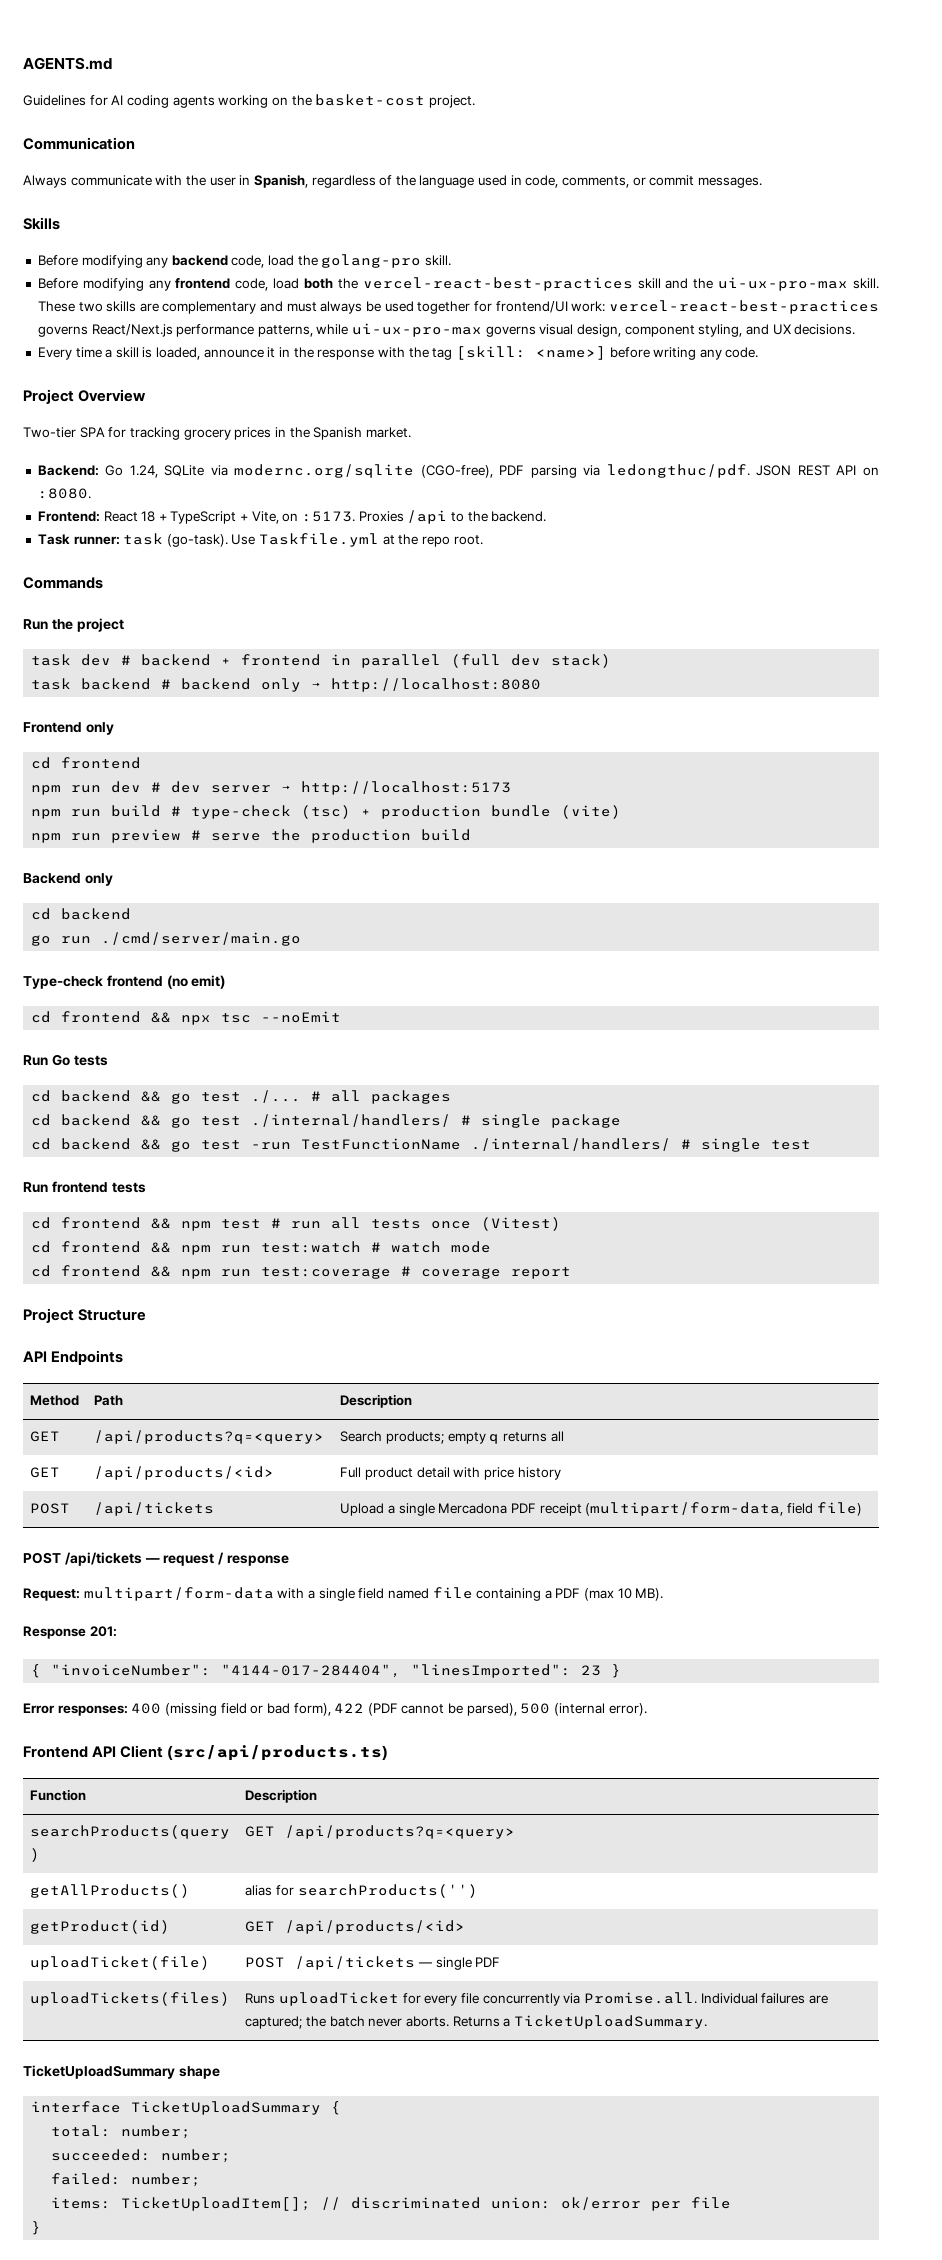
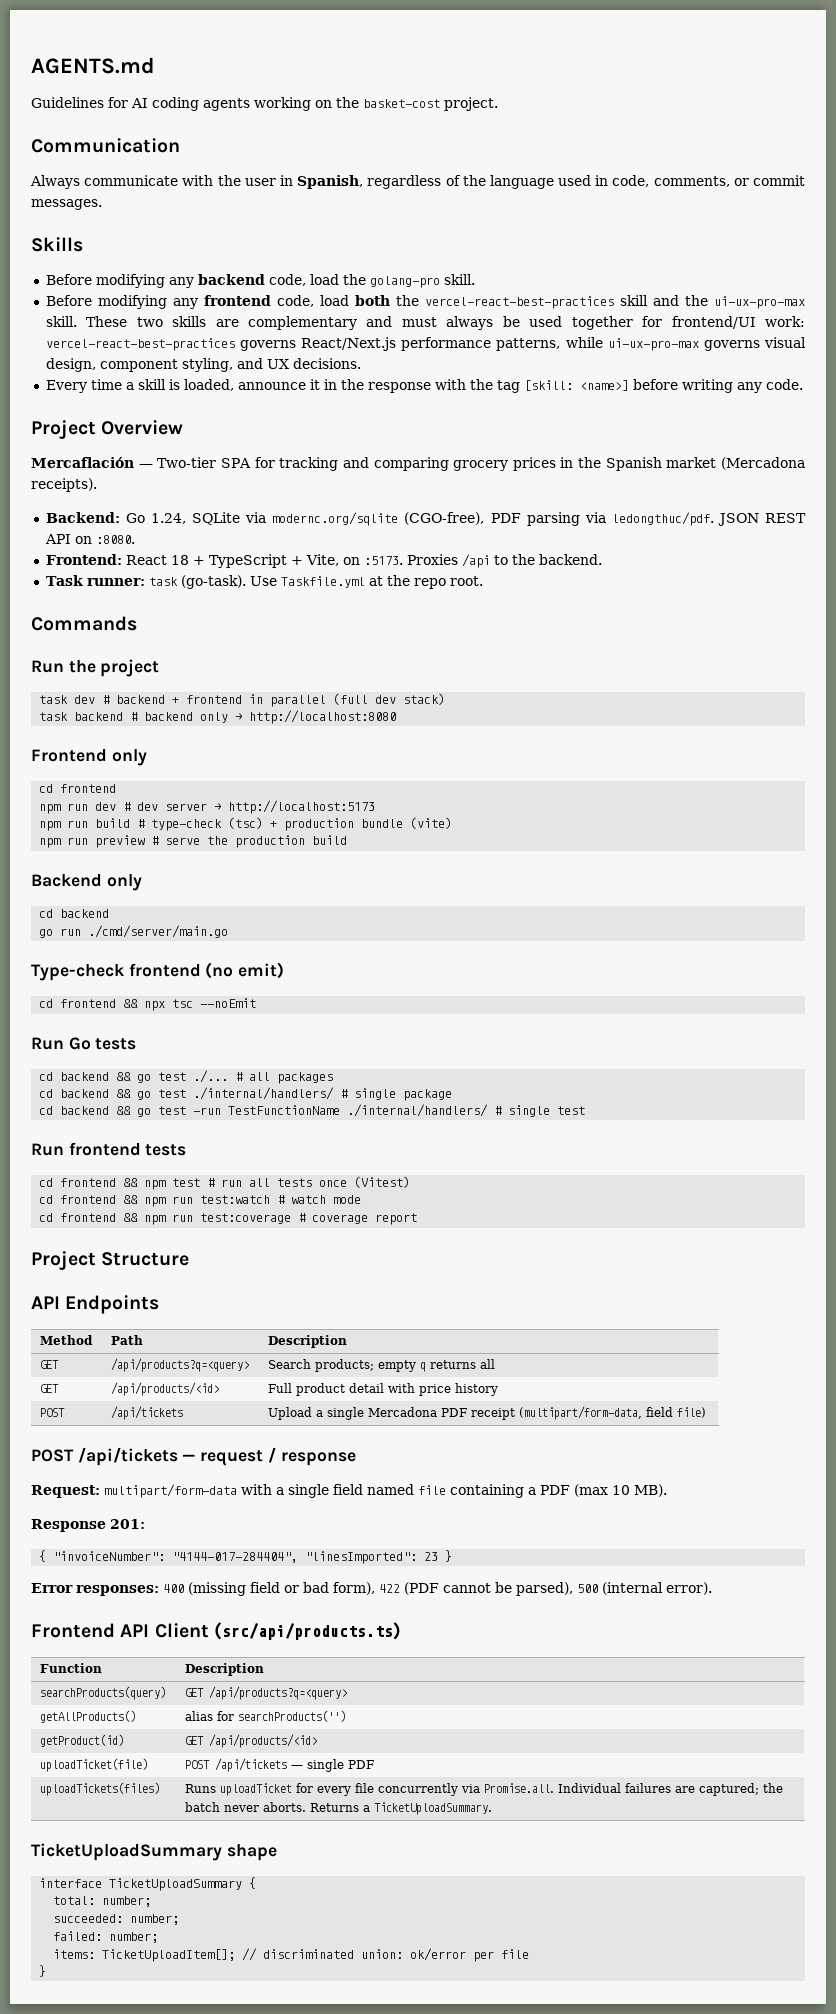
- Two-tier SPA for tracking grocery prices in the Spanish market.
+ Mercaflación — Two-tier SPA for tracking and comparing grocery prices in the Spanish market (Mercadona receipts).

